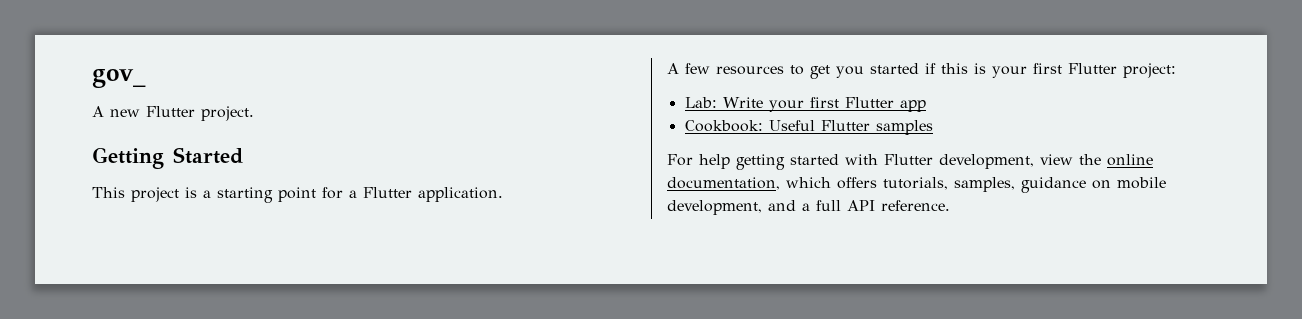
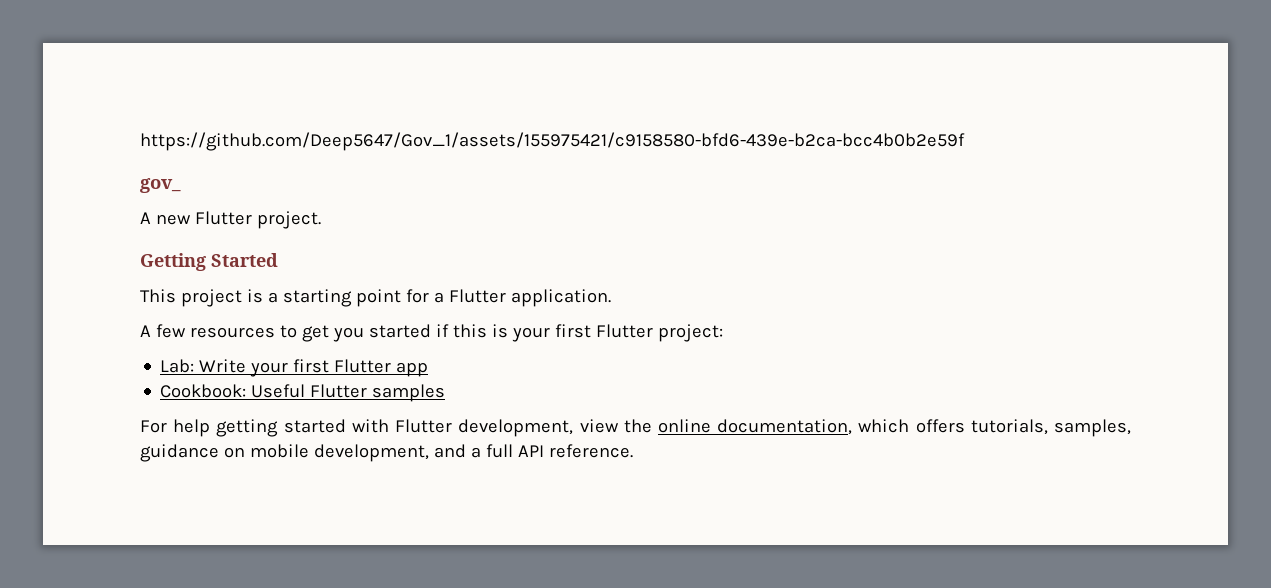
+ https://github.com/Deep5647/Gov_1/assets/155975421/c9158580-bfd6-439e-b2ca-bcc4b0b2e59f

